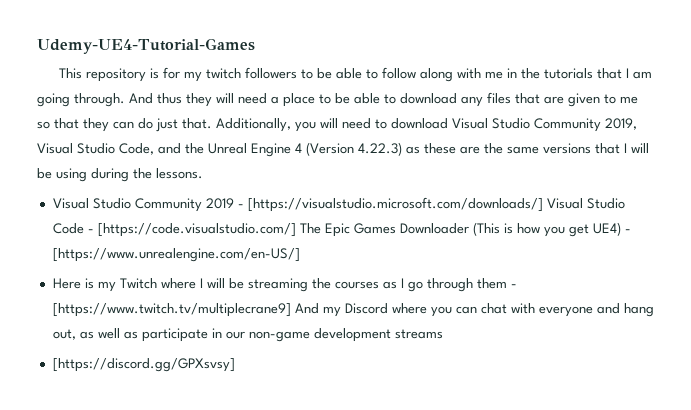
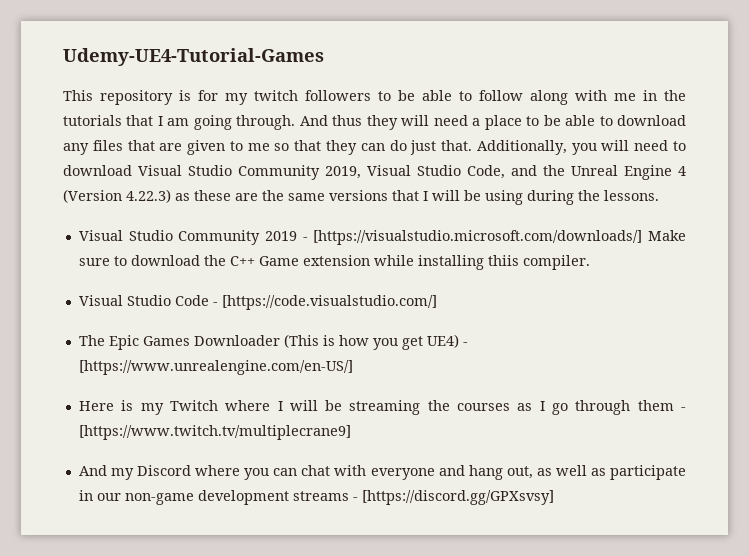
- Visual Studio Community 2019 - [https://visualstudio.microsoft.com/downloads/] Visual Studio Code - [https://code.visualstudio.com/] The Epic Games Downloader (This is how you get UE4) - [https://www.unrealengine.com/en-US/]
+ Visual Studio Community 2019 - [https://visualstudio.microsoft.com/downloads/] Make sure to download the C++ Game extension while installing thiis compiler.
+ Visual Studio Code - [https://code.visualstudio.com/]
+ The Epic Games Downloader (This is how you get UE4) - [https://www.unrealengine.com/en-US/]
- Here is my Twitch where I will be streaming the courses as I go through them - [https://www.twitch.tv/multiplecrane9] And my Discord where you can chat with everyone and hang out, as well as participate in our non-game development streams
- [https://discord.gg/GPXsvsy]
+ Here is my Twitch where I will be streaming the courses as I go through them - [https://www.twitch.tv/multiplecrane9]
+ And my Discord where you can chat with everyone and hang out, as well as participate in our non-game development streams - [https://discord.gg/GPXsvsy]

